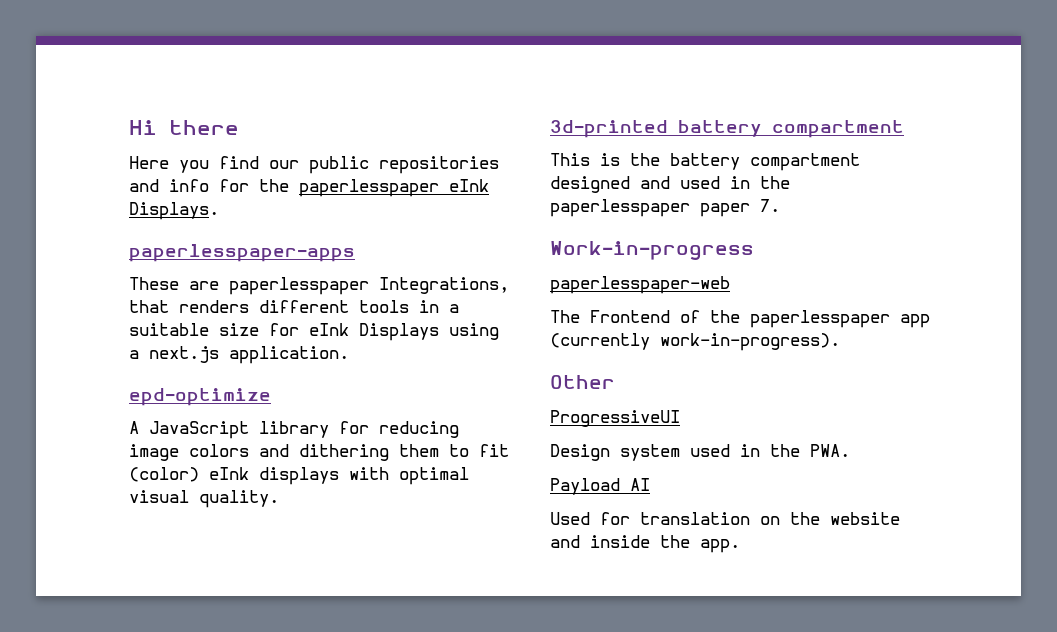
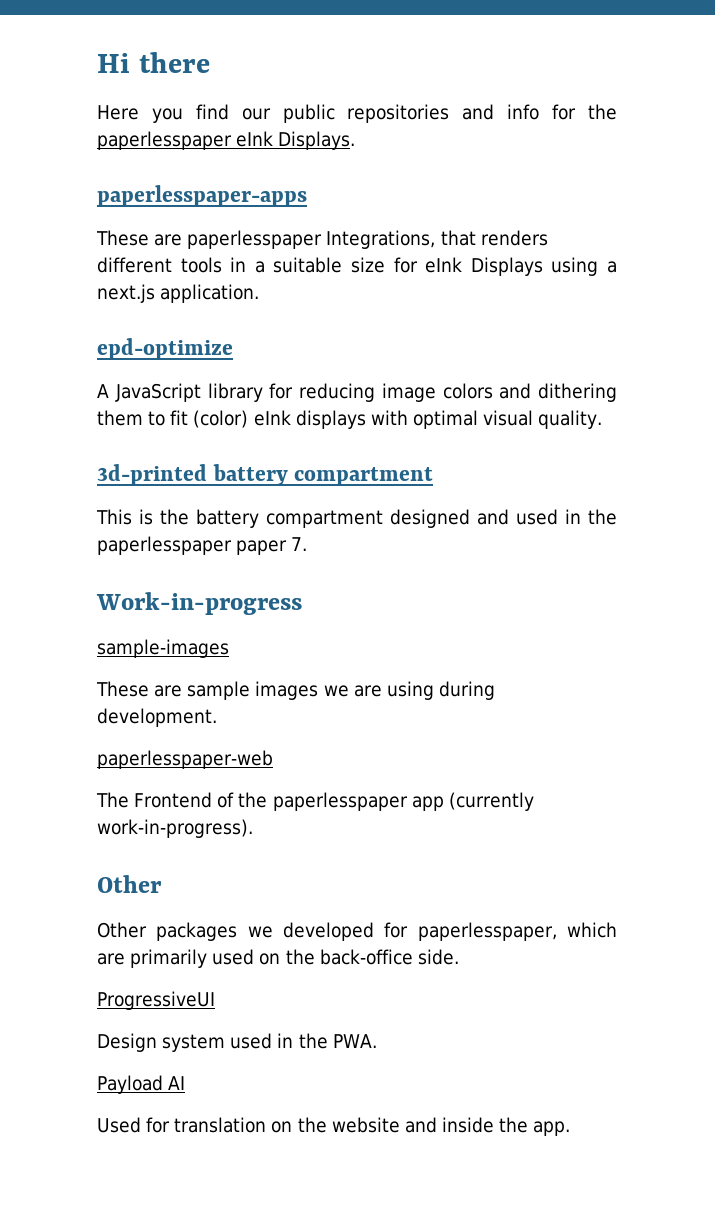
+ sample-images
+ These are sample images we are using during development.
+ Other packages we developed for paperlesspaper, which are primarily used on the back-office side.

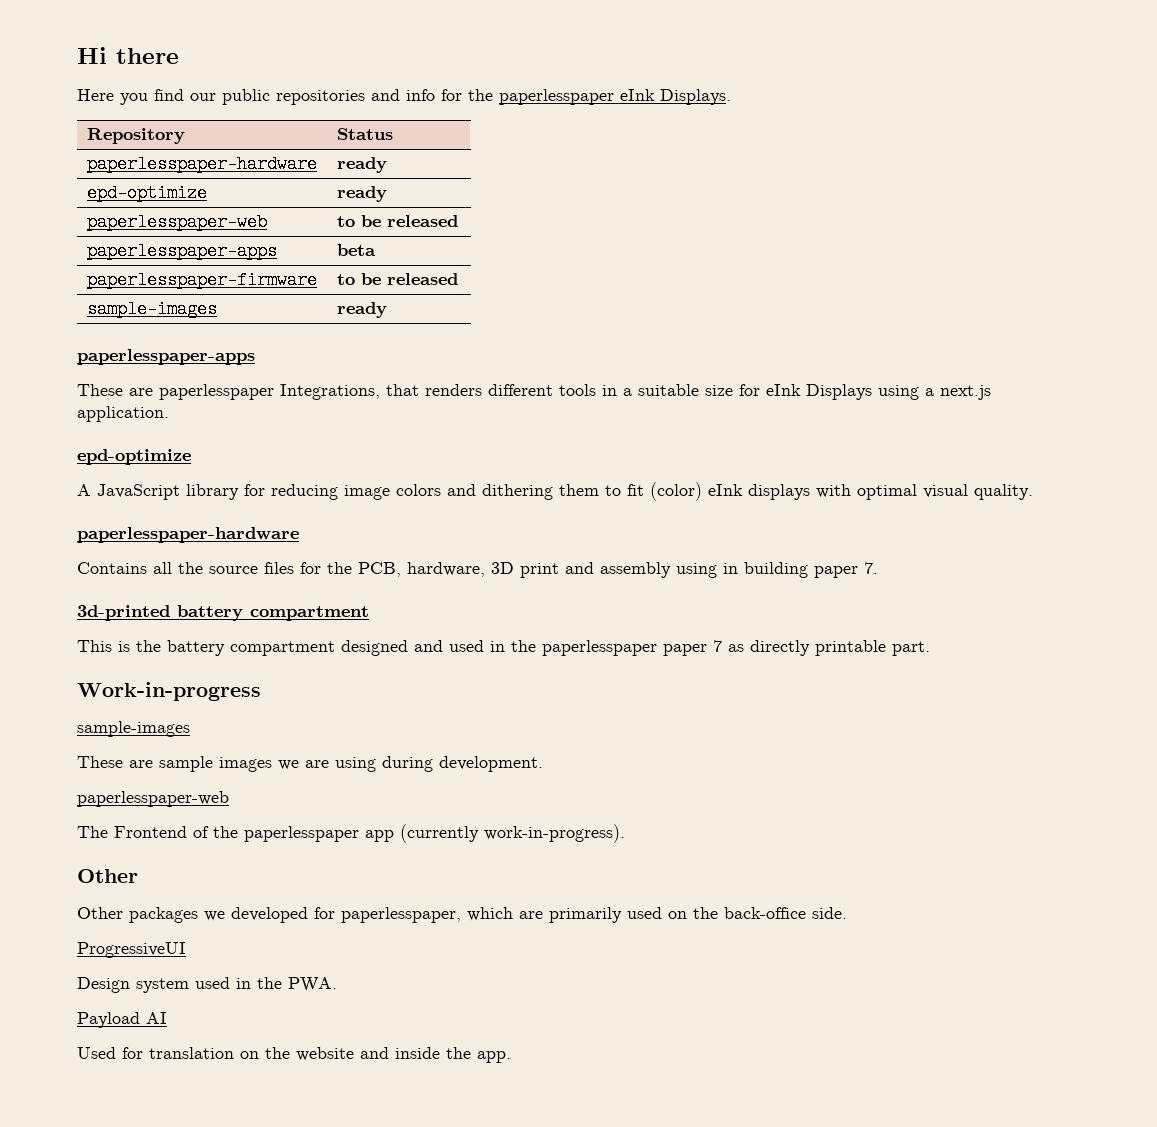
+ Repository | Status
+ paperlesspaper-hardware | ready
+ epd-optimize | ready
+ paperlesspaper-web | to be released
+ paperlesspaper-apps | beta
+ paperlesspaper-firmware | to be released
+ sample-images | ready
  A JavaScript library for reducing image colors and dithering them to fit (color) eInk displays with optimal visual quality.
+ paperlesspaper-hardware
+ Contains all the source files for the PCB, hardware, 3D print and assembly using in building paper 7.
- This is the battery compartment designed and used in the paperlesspaper paper 7.
+ This is the battery compartment designed and used in the paperlesspaper paper 7 as directly printable part.

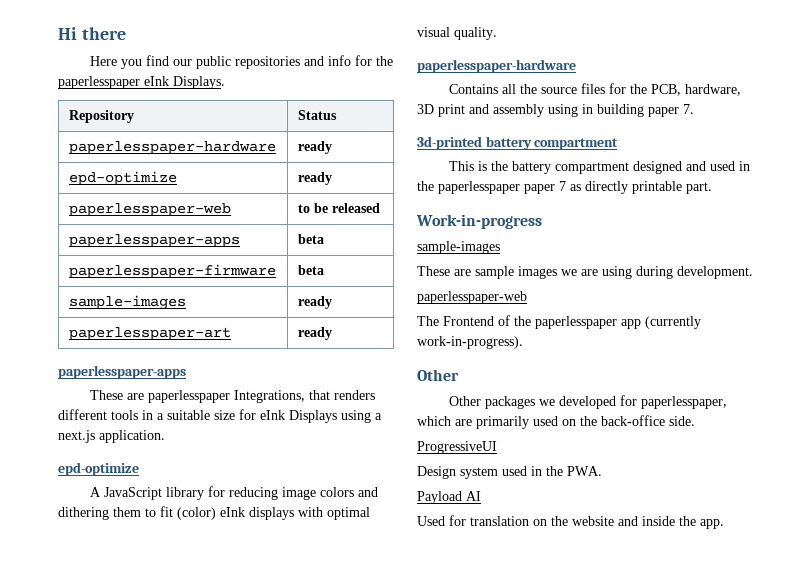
- paperlesspaper-firmware | to be released
+ paperlesspaper-firmware | beta
+ paperlesspaper-art | ready

